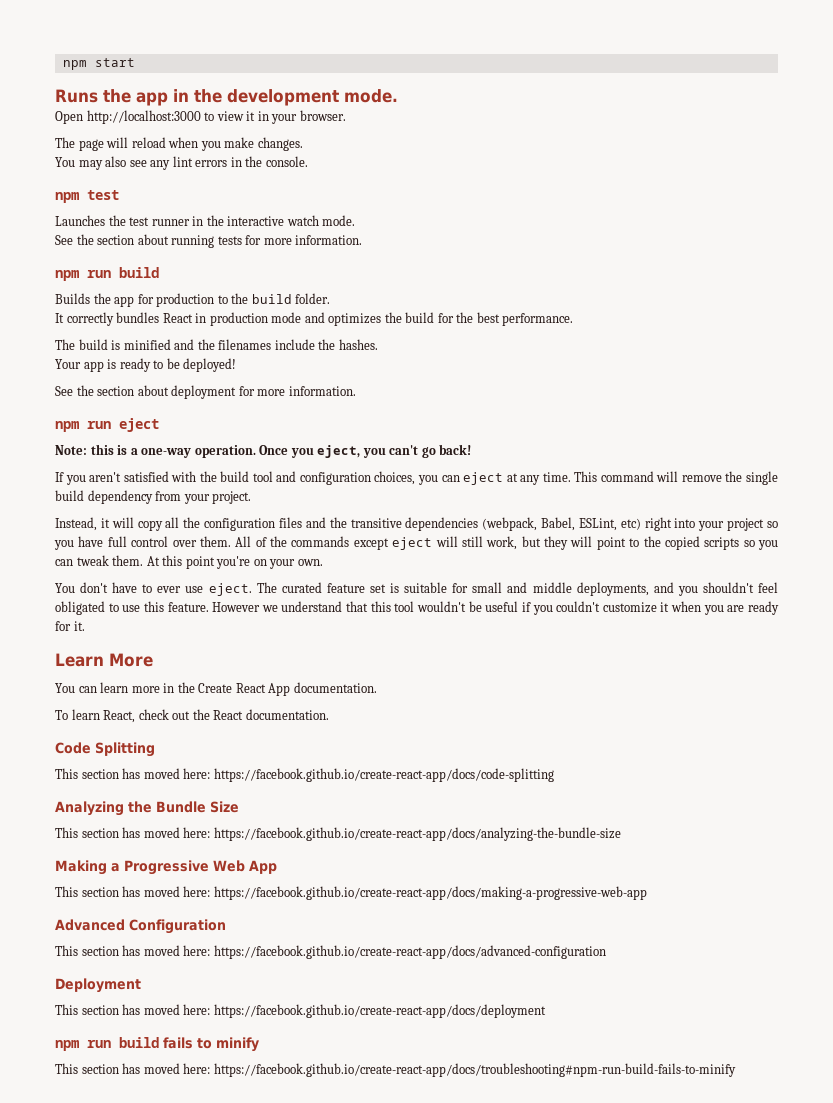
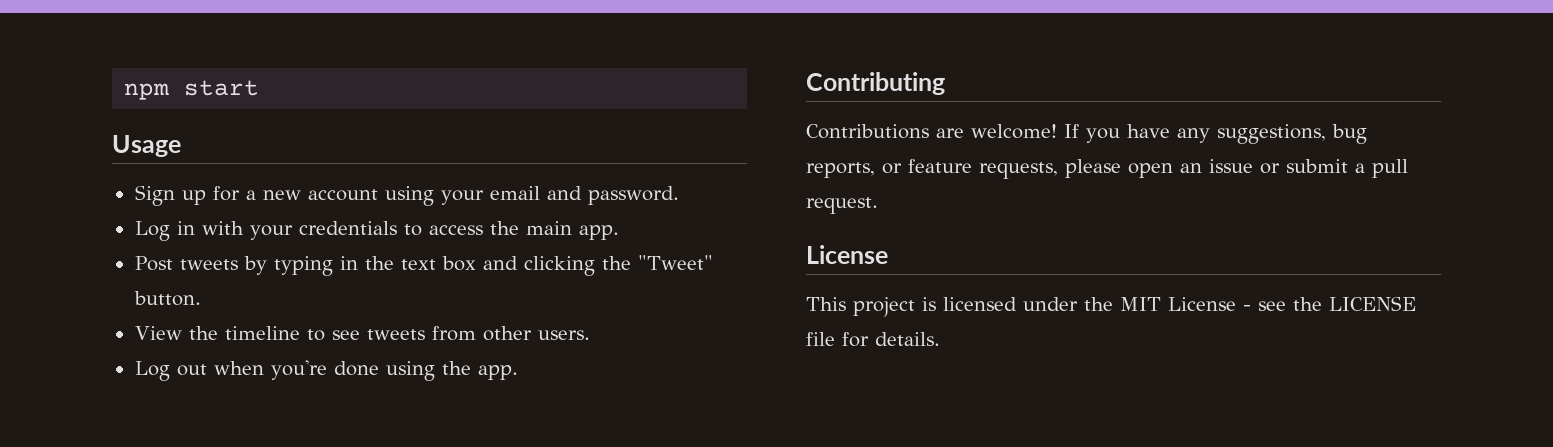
- Runs the app in the development mode.
- Open http://localhost:3000 to view it in your browser.
- The page will reload when you make changes.
- You may also see any lint errors in the console.
- npm test
- Launches the test runner in the interactive watch mode.
- See the section about running tests for more information.
- npm run build
- Builds the app for production to the build folder.
- It correctly bundles React in production mode and optimizes the build for the best performance.
- The build is minified and the filenames include the hashes.
- Your app is ready to be deployed!
- See the section about deployment for more information.
- npm run eject
- Note: this is a one-way operation. Once you eject, you can't go back!
- If you aren't satisfied with the build tool and configuration choices, you can eject at any time. This command will remove the single build dependency from your project.
- Instead, it will copy all the configuration files and the transitive dependencies (webpack, Babel, ESLint, etc) right into your project so you have full control over them. All of the commands except eject will still work, but they will point to the copied scripts so you can tweak them. At this point you're on your own.
- You don't have to ever use eject. The curated feature set is suitable for small and middle deployments, and you shouldn't feel obligated to use this feature. However we understand that this tool wouldn't be useful if you couldn't customize it when you are ready for it.
- Learn More
- You can learn more in the Create React App documentation.
- To learn React, check out the React documentation.
- Code Splitting
- This section has moved here: https://facebook.github.io/create-react-app/docs/code-splitting
- Analyzing the Bundle Size
- This section has moved here: https://facebook.github.io/create-react-app/docs/analyzing-the-bundle-size
- Making a Progressive Web App
- This section has moved here: https://facebook.github.io/create-react-app/docs/making-a-progressive-web-app
- Advanced Configuration
- This section has moved here: https://facebook.github.io/create-react-app/docs/advanced-configuration
- Deployment
- This section has moved here: https://facebook.github.io/create-react-app/docs/deployment
- npm run build fails to minify
- This section has moved here: https://facebook.github.io/create-react-app/docs/troubleshooting#npm-run-build-fails-to-minify
+ Usage
+ Sign up for a new account using your email and password.
+ Log in with your credentials to access the main app.
+ Post tweets by typing in the text box and clicking the "Tweet" button.
+ View the timeline to see tweets from other users.
+ Log out when you're done using the app.
+ Contributing
+ Contributions are welcome! If you have any suggestions, bug reports, or feature requests, please open an issue or submit a pull request.
+ License
+ This project is licensed under the MIT License - see the LICENSE file for details.

